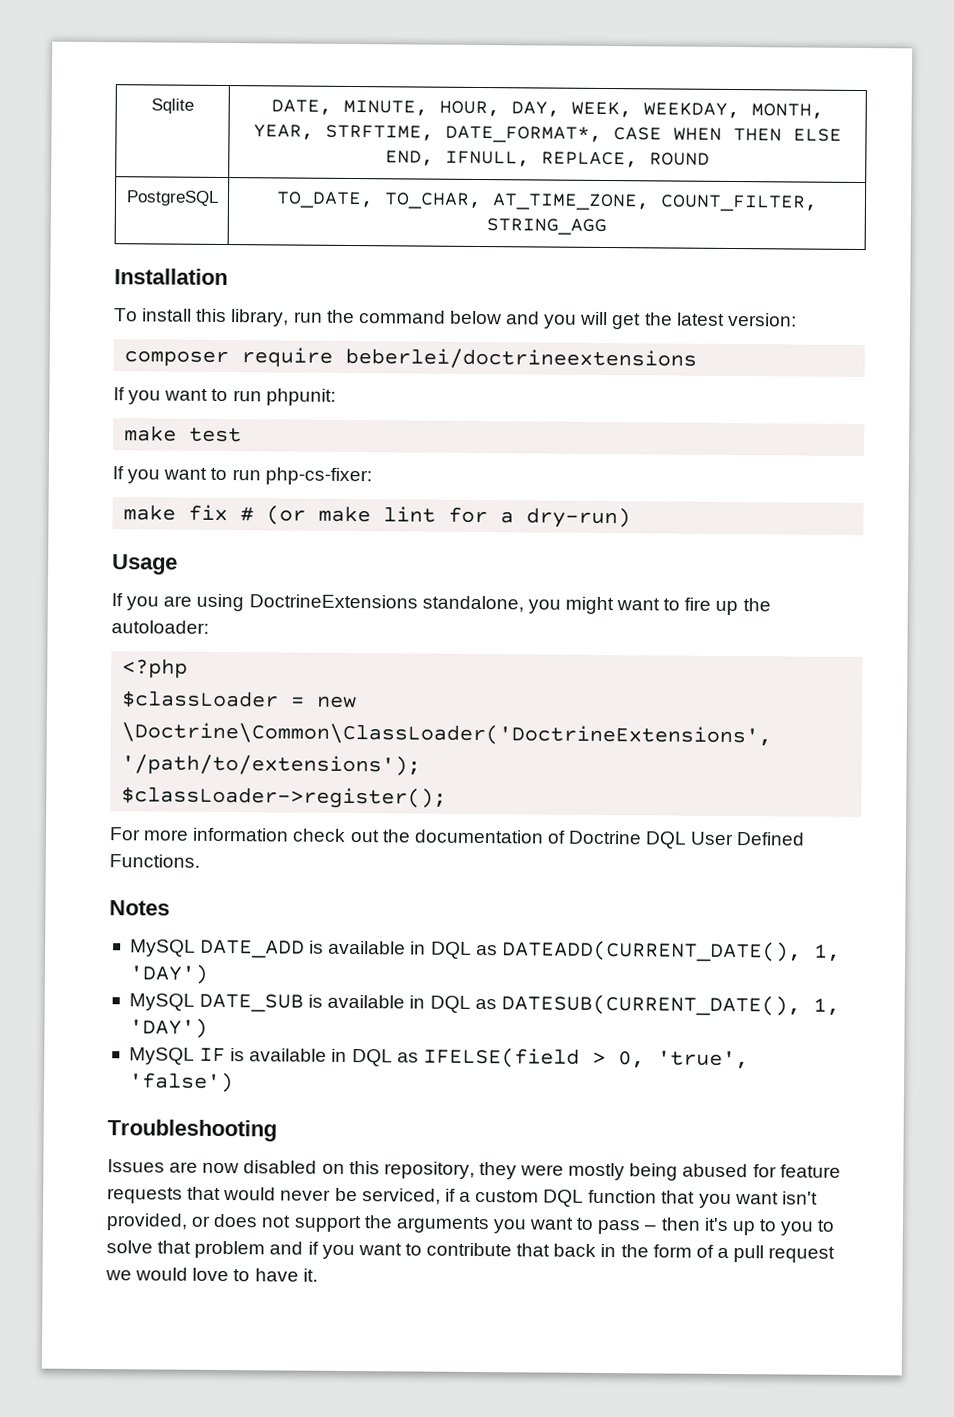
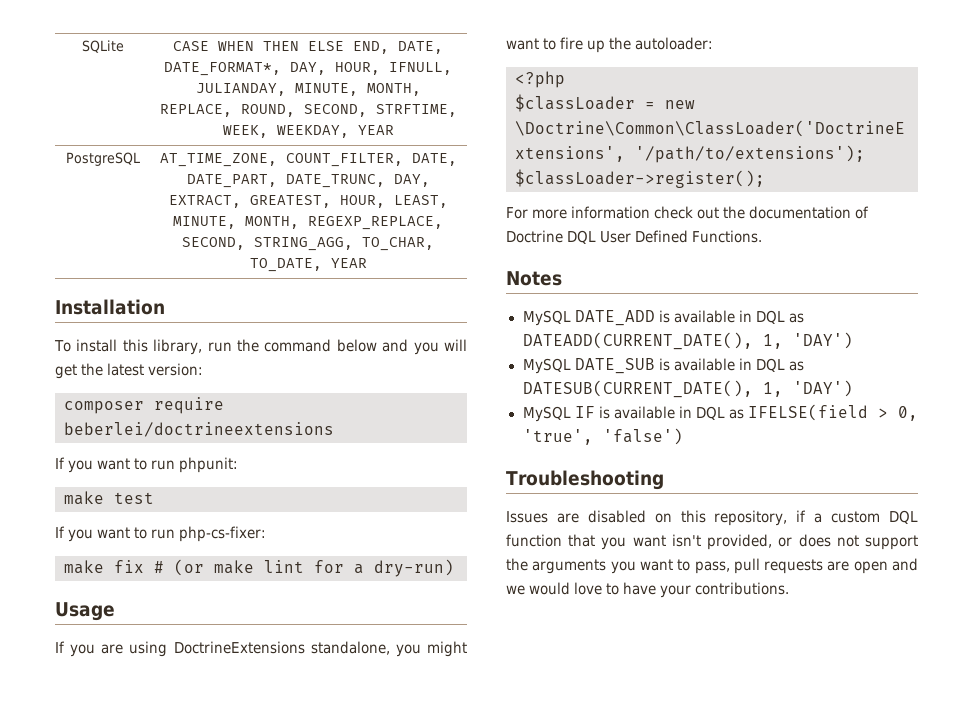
- Sqlite | DATE, MINUTE, HOUR, DAY, WEEK, WEEKDAY, MONTH, YEAR, STRFTIME, DATE_FORMAT*, CASE WHEN THEN ELSE END, IFNULL, REPLACE, ROUND
- PostgreSQL | TO_DATE, TO_CHAR, AT_TIME_ZONE, COUNT_FILTER, STRING_AGG
+ SQLite | CASE WHEN THEN ELSE END, DATE, DATE_FORMAT*, DAY, HOUR, IFNULL, JULIANDAY, MINUTE, MONTH, REPLACE, ROUND, SECOND, STRFTIME, WEEK, WEEKDAY, YEAR
+ PostgreSQL | AT_TIME_ZONE, COUNT_FILTER, DATE, DATE_PART, DATE_TRUNC, DAY, EXTRACT, GREATEST, HOUR, LEAST, MINUTE, MONTH, REGEXP_REPLACE, SECOND, STRING_AGG, TO_CHAR, TO_DATE, YEAR
- Issues are now disabled on this repository, they were mostly being abused for feature requests that would never be serviced, if a custom DQL function that you want isn't provided, or does not support the arguments you want to pass – then it's up to you to solve that problem and if you want to contribute that back in the form of a pull request we would love to have it.
+ Issues are disabled on this repository, if a custom DQL function that you want isn't provided, or does not support the arguments you want to pass, pull requests are open and we would love to have your contributions.

